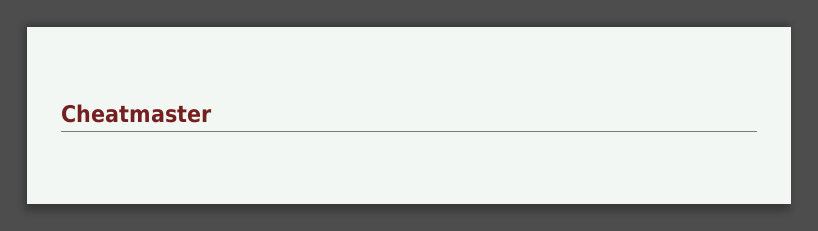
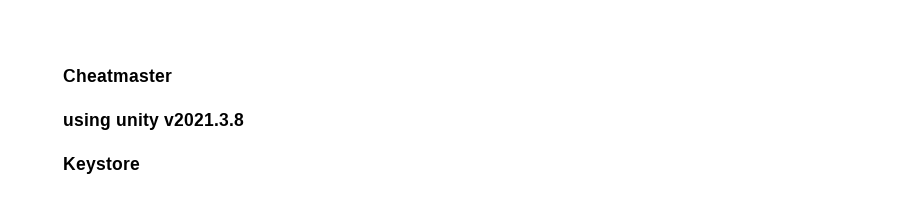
+ using unity v2021.3.8
+ Keystore

